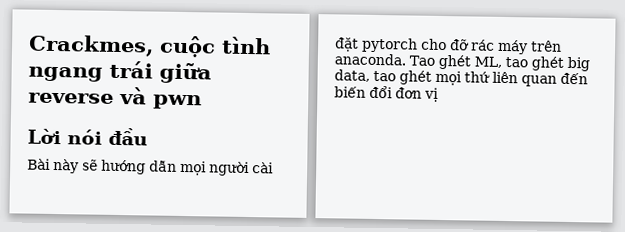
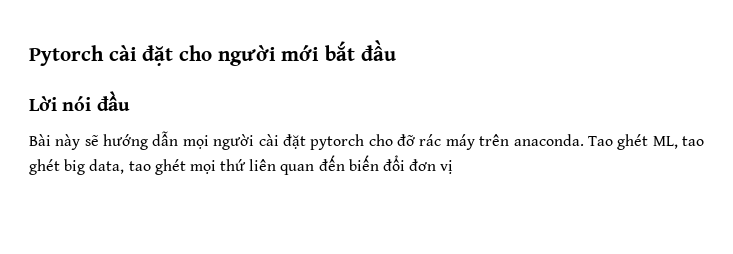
- Crackmes, cuộc tình ngang trái giữa reverse và pwn
+ Pytorch cài đặt cho người mới bắt đầu

